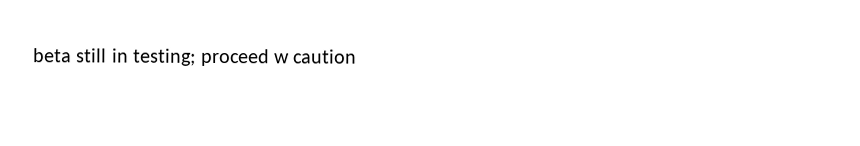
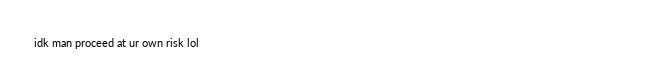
- beta still in testing; proceed w caution
+ idk man proceed at ur own risk lol

